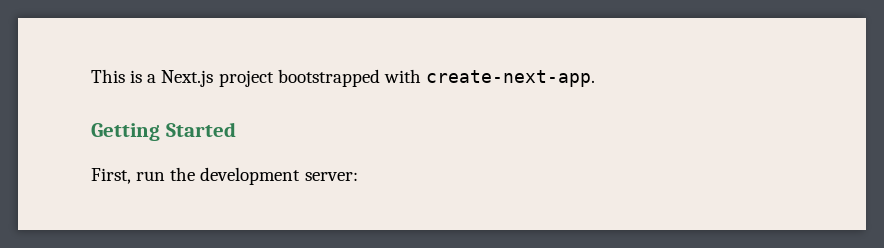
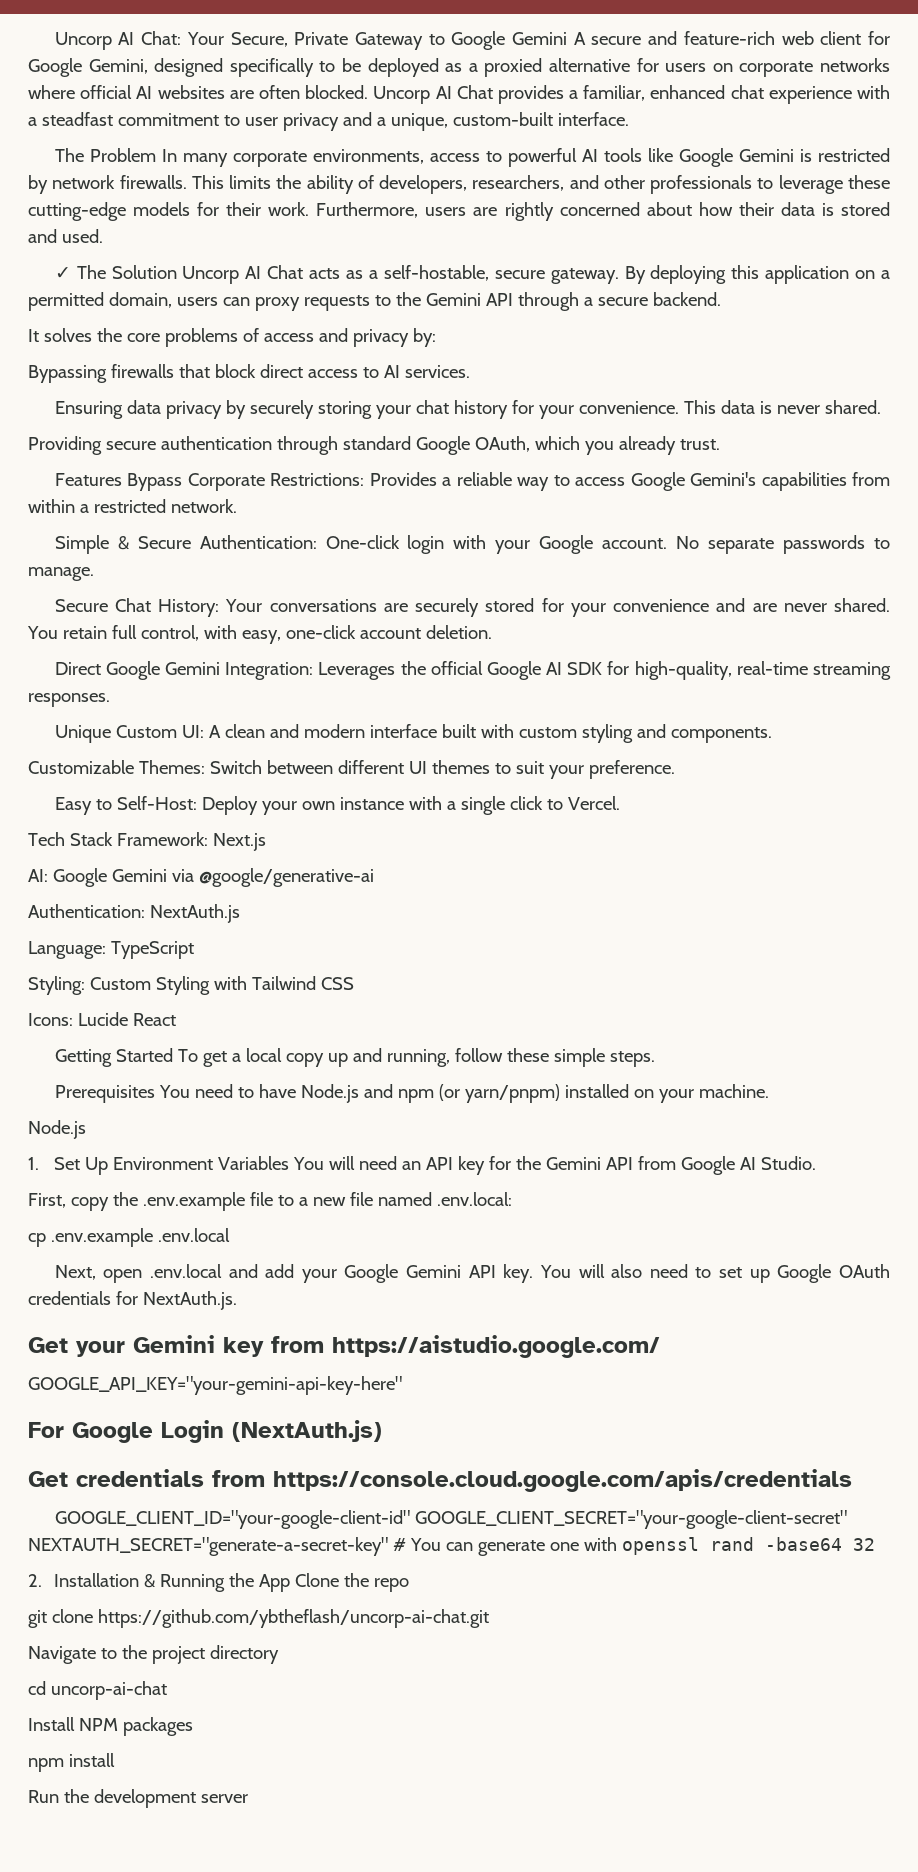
- This is a Next.js project bootstrapped with create-next-app.
- Getting Started
- First, run the development server:
+ Uncorp AI Chat: Your Secure, Private Gateway to Google Gemini A secure and feature-rich web client for Google Gemini, designed specifically to be deployed as a proxied alternative for users on corporate networks where official AI websites are often blocked. Uncorp AI Chat provides a familiar, enhanced chat experience with a steadfast commitment to user privacy and a unique, custom-built interface.
+ The Problem In many corporate environments, access to powerful AI tools like Google Gemini is restricted by network firewalls. This limits the ability of developers, researchers, and other professionals to leverage these cutting-edge models for their work. Furthermore, users are rightly concerned about how their data is stored and used.
+ ✓ The Solution Uncorp AI Chat acts as a self-hostable, secure gateway. By deploying this application on a permitted domain, users can proxy requests to the Gemini API through a secure backend.
+ It solves the core problems of access and privacy by:
+ Bypassing firewalls that block direct access to AI services.
+ Ensuring data privacy by securely storing your chat history for your convenience. This data is never shared.
+ Providing secure authentication through standard Google OAuth, which you already trust.
+ Features Bypass Corporate Restrictions: Provides a reliable way to access Google Gemini's capabilities from within a restricted network.
+ Simple & Secure Authentication: One-click login with your Google account. No separate passwords to manage.
+ Secure Chat History: Your conversations are securely stored for your convenience and are never shared. You retain full control, with easy, one-click account deletion.
+ Direct Google Gemini Integration: Leverages the official Google AI SDK for high-quality, real-time streaming responses.
+ Unique Custom UI: A clean and modern interface built with custom styling and components.
+ Customizable Themes: Switch between different UI themes to suit your preference.
+ Easy to Self-Host: Deploy your own instance with a single click to Vercel.
+ Tech Stack Framework: Next.js
+ AI: Google Gemini via @google/generative-ai
+ Authentication: NextAuth.js
+ Language: TypeScript
+ Styling: Custom Styling with Tailwind CSS
+ Icons: Lucide React
+ Getting Started To get a local copy up and running, follow these simple steps.
+ Prerequisites You need to have Node.js and npm (or yarn/pnpm) installed on your machine.
+ Node.js
+ 1. Set Up Environment Variables You will need an API key for the Gemini API from Google AI Studio.
+ First, copy the .env.example file to a new file named .env.local:
+ cp .env.example .env.local
+ Next, open .env.local and add your Google Gemini API key. You will also need to set up Google OAuth credentials for NextAuth.js.
+ Get your Gemini key from https://aistudio.google.com/
+ GOOGLE_API_KEY="your-gemini-api-key-here"
+ For Google Login (NextAuth.js)
+ Get credentials from https://console.cloud.google.com/apis/credentials
+ GOOGLE_CLIENT_ID="your-google-client-id" GOOGLE_CLIENT_SECRET="your-google-client-secret" NEXTAUTH_SECRET="generate-a-secret-key" # You can generate one with openssl rand -base64 32
+ 2. Installation & Running the App Clone the repo
+ git clone https://github.com/ybtheflash/uncorp-ai-chat.git
+ Navigate to the project directory
+ cd uncorp-ai-chat
+ Install NPM packages
+ npm install
+ Run the development server

